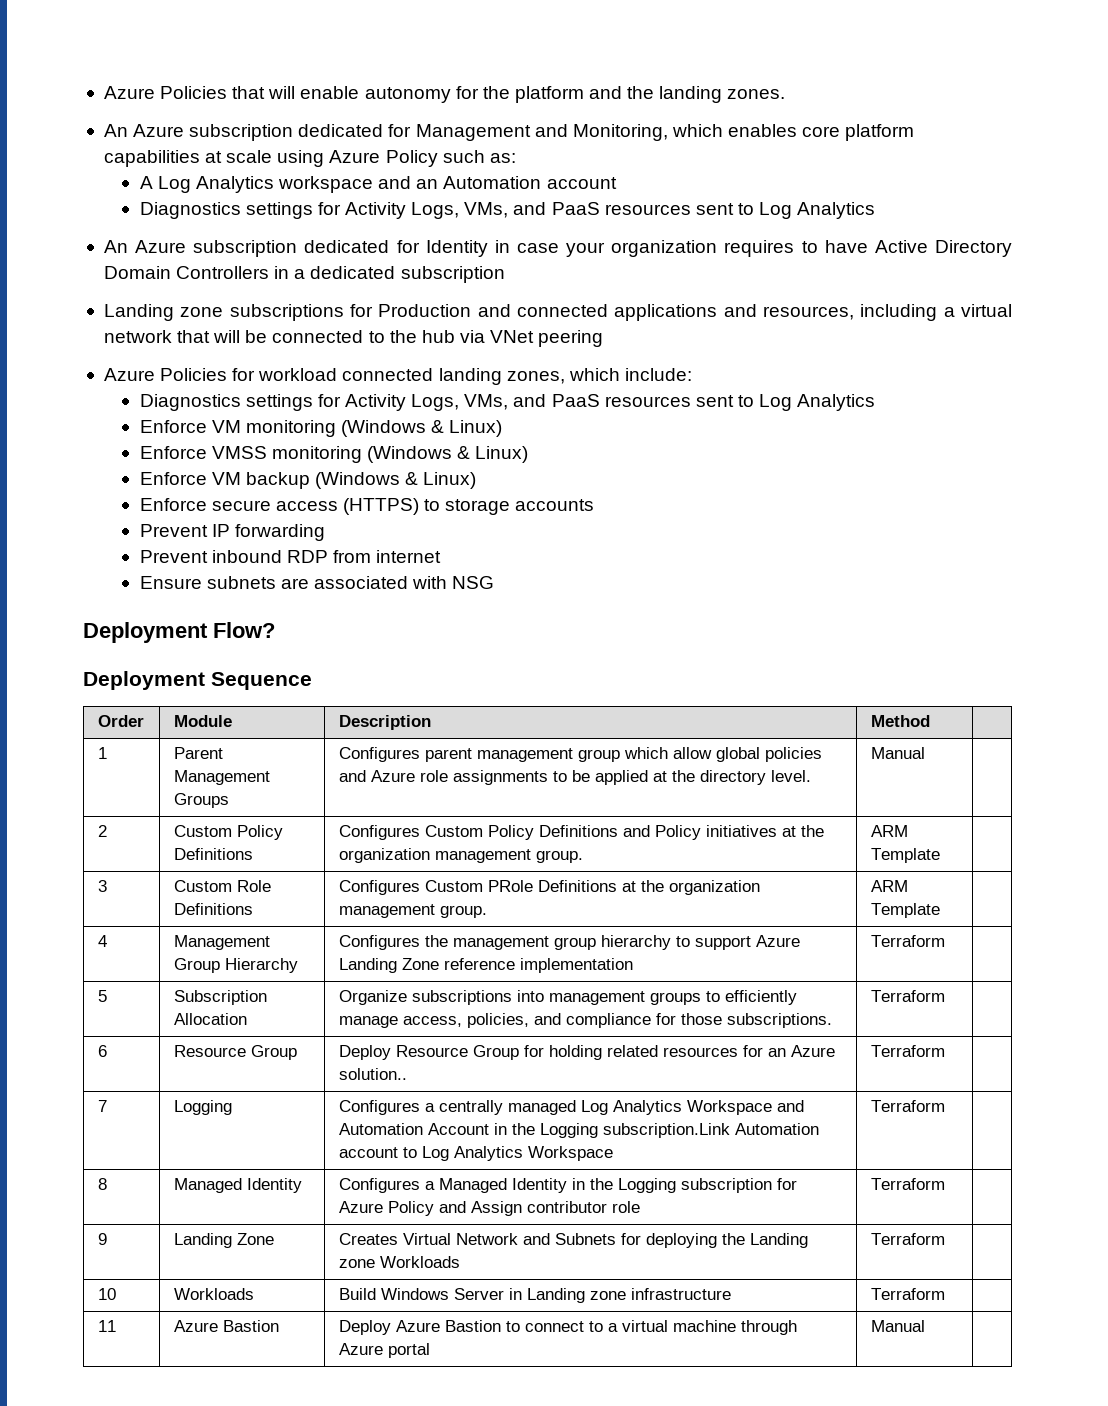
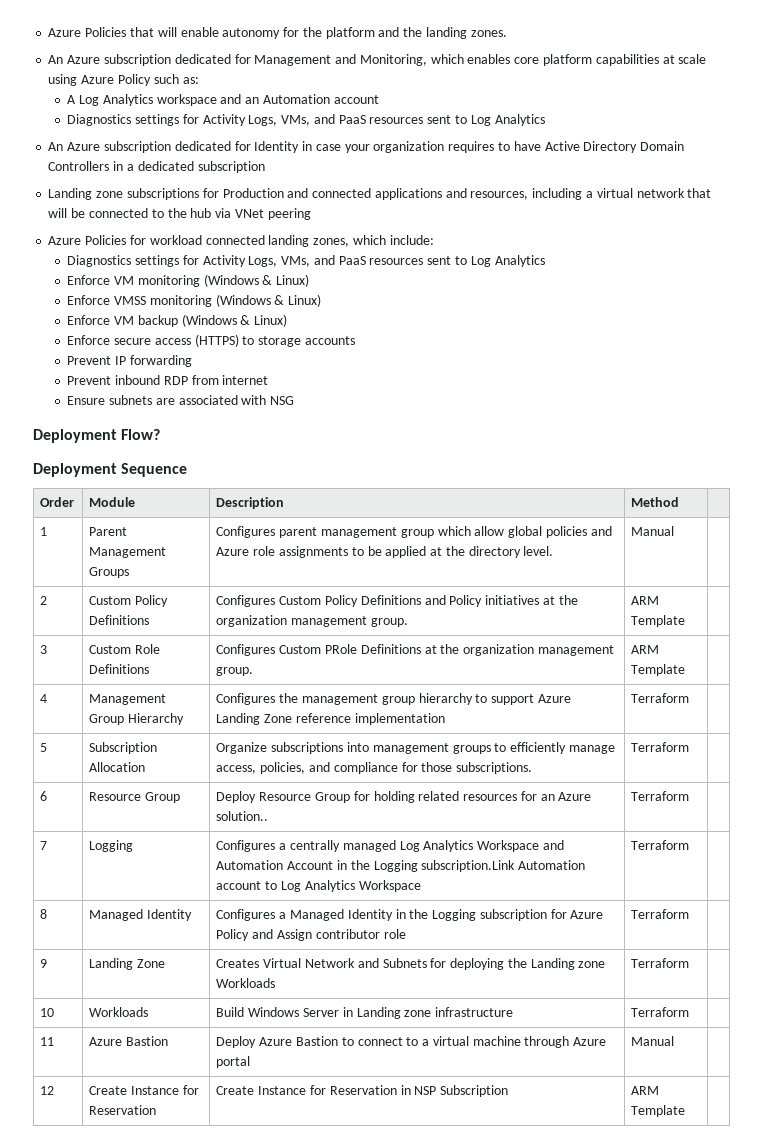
+ 12 | Create Instance for Reservation | Create Instance for Reservation in NSP Subscription | ARM Template |

